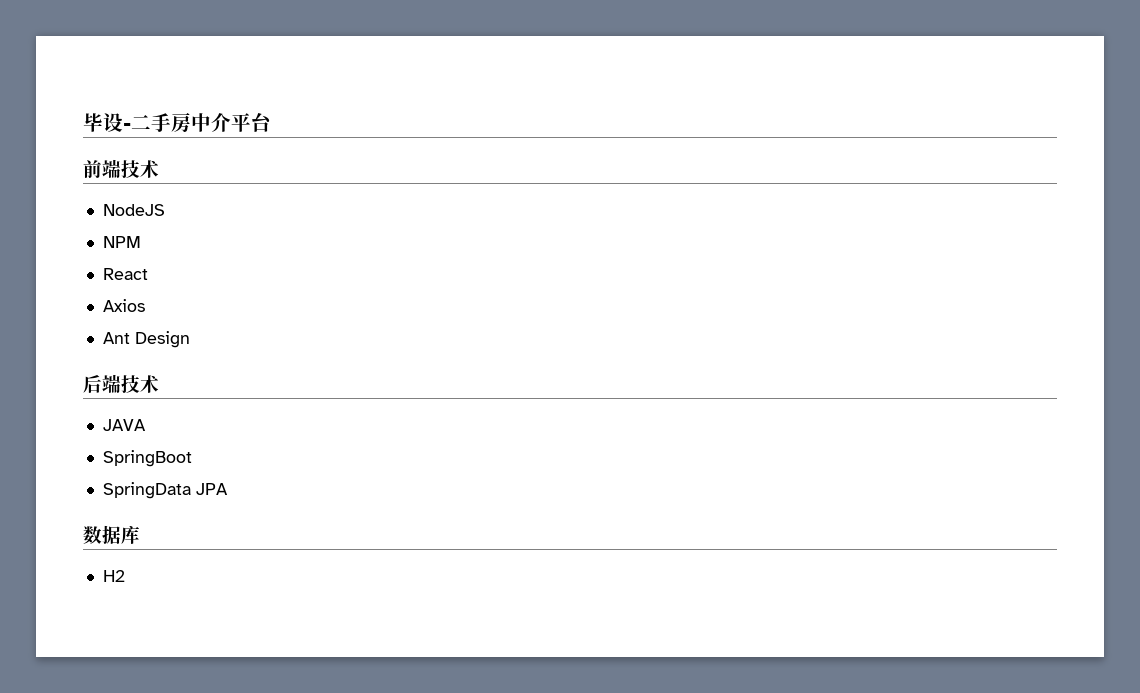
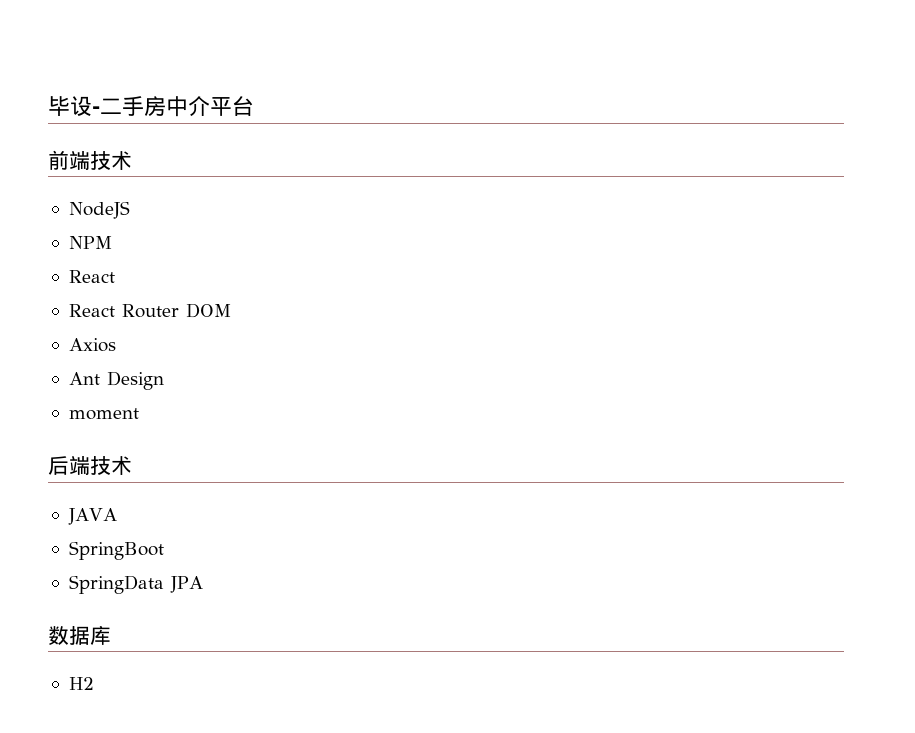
+ React Router DOM
+ moment

